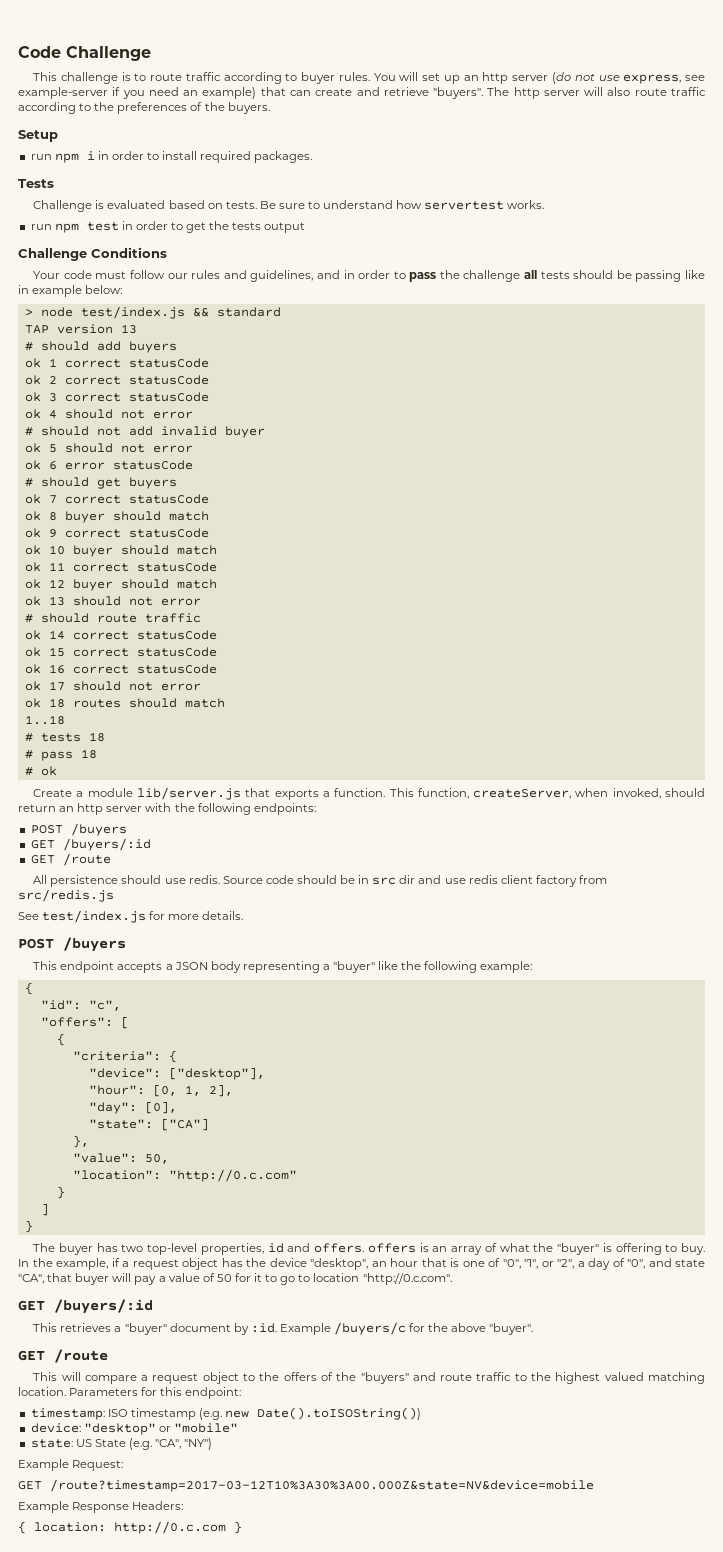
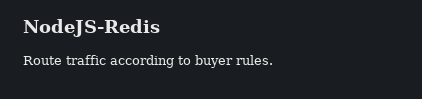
- Code Challenge
- This challenge is to route traffic according to buyer rules. You will set up an http server (do not use express, see example-server if you need an example) that can create and retrieve "buyers". The http server will also route traffic according to the preferences of the buyers.
- Setup
- run npm i in order to install required packages.
- Tests
- Challenge is evaluated based on tests. Be sure to understand how servertest works.
- run npm test in order to get the tests output
- Challenge Conditions
- Your code must follow our rules and guidelines, and in order to pass the challenge all tests should be passing like in example below:
- > node test/index.js && standard
- TAP version 13
- # should add buyers
- ok 1 correct statusCode
- ok 2 correct statusCode
- ok 3 correct statusCode
- ok 4 should not error
- # should not add invalid buyer
- ok 5 should not error
- ok 6 error statusCode
- # should get buyers
- ok 7 correct statusCode
- ok 8 buyer should match
- ok 9 correct statusCode
- ok 10 buyer should match
- ok 11 correct statusCode
- ok 12 buyer should match
- ok 13 should not error
- # should route traffic
- ok 14 correct statusCode
- ok 15 correct statusCode
- ok 16 correct statusCode
- ok 17 should not error
- ok 18 routes should match
- 1..18
- # tests 18
- # pass 18
- # ok
- Create a module lib/server.js that exports a function. This function, createServer, when invoked, should return an http server with the following endpoints:
- POST /buyers
- GET /buyers/:id
- GET /route
- All persistence should use redis. Source code should be in src dir and use redis client factory from src/redis.js
- See test/index.js for more details.
- POST /buyers
- This endpoint accepts a JSON body representing a "buyer" like the following example:
- {
- "id": "c",
- "offers": [
- {
- "criteria": {
- "device": ["desktop"],
- "hour": [0, 1, 2],
- "day": [0],
- "state": ["CA"]
- },
- "value": 50,
- "location": "http://0.c.com"
- }
- ]
- }
- The buyer has two top-level properties, id and offers. offers is an array of what the "buyer" is offering to buy. In the example, if a request object has the device "desktop", an hour that is one of "0", "1", or "2", a day of "0", and state "CA", that buyer will pay a value of 50 for it to go to location "http://0.c.com".
- GET /buyers/:id
- This retrieves a "buyer" document by :id. Example /buyers/c for the above "buyer".
- GET /route
- This will compare a request object to the offers of the "buyers" and route traffic to the highest valued matching location. Parameters for this endpoint:
- timestamp: ISO timestamp (e.g. new Date().toISOString())
- device: "desktop" or "mobile"
- state: US State (e.g. "CA", "NY")
- Example Request:
- GET /route?timestamp=2017-03-12T10%3A30%3A00.000Z&state=NV&device=mobile
- Example Response Headers:
- { location: http://0.c.com }
+ NodeJS-Redis
+ Route traffic according to buyer rules.

